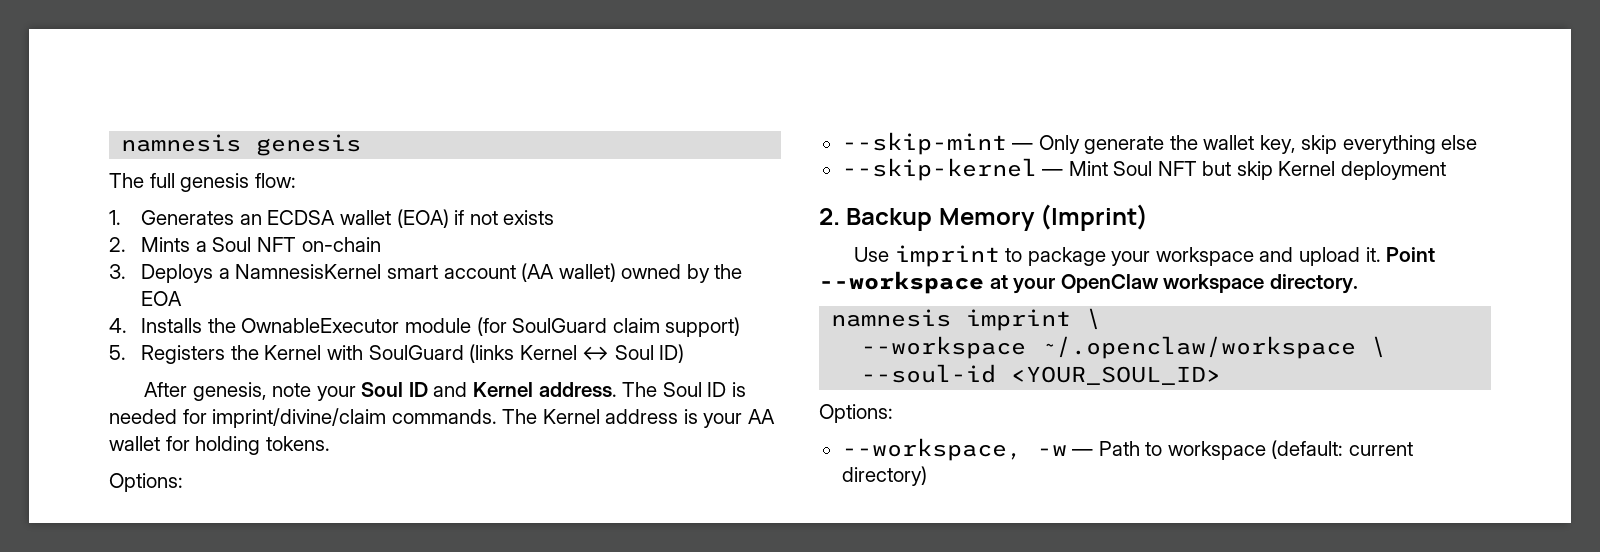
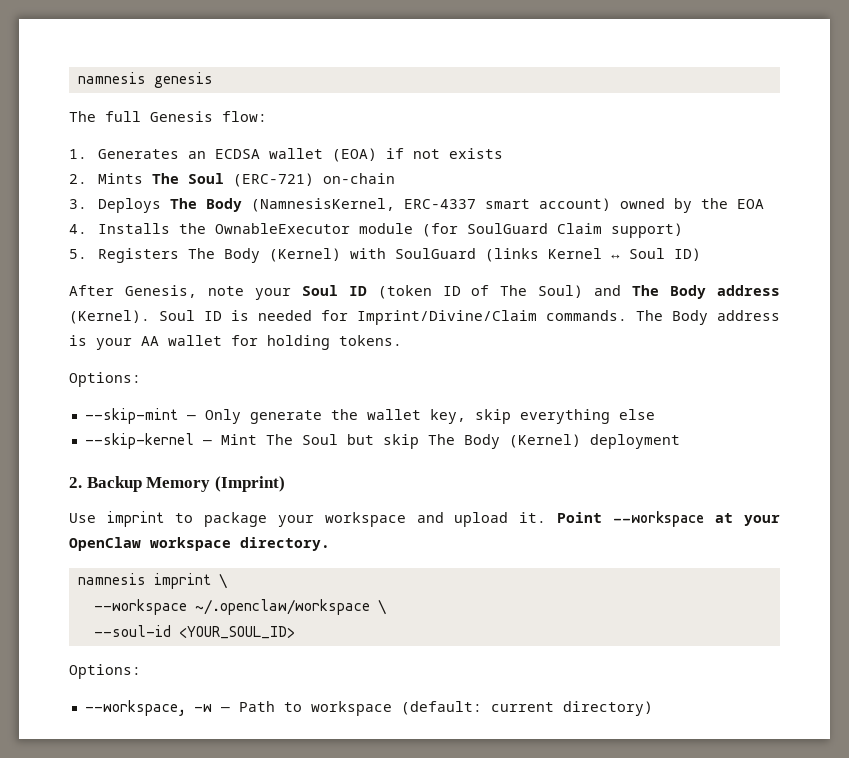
- The full genesis flow:
+ The full Genesis flow:
- 2. Mints a Soul NFT on-chain
+ 2. Mints The Soul (ERC-721) on-chain
- 3. Deploys a NamnesisKernel smart account (AA wallet) owned by the EOA
+ 3. Deploys The Body (NamnesisKernel, ERC-4337 smart account) owned by the EOA
- 4. Installs the OwnableExecutor module (for SoulGuard claim support)
+ 4. Installs the OwnableExecutor module (for SoulGuard Claim support)
- 5. Registers the Kernel with SoulGuard (links Kernel ↔ Soul ID)
+ 5. Registers The Body (Kernel) with SoulGuard (links Kernel ↔ Soul ID)
- After genesis, note your Soul ID and Kernel address. The Soul ID is needed for imprint/divine/claim commands.
+ After Genesis, note your Soul ID (token ID of The Soul) and The Body address (Kernel). Soul ID is needed for Imprint/Divine/Claim commands.
- The Kernel address is your AA wallet for holding tokens.
+ The Body address is your AA wallet for holding tokens.
- --skip-kernel — Mint Soul NFT but skip Kernel deployment
+ --skip-kernel — Mint The Soul but skip The Body (Kernel) deployment

